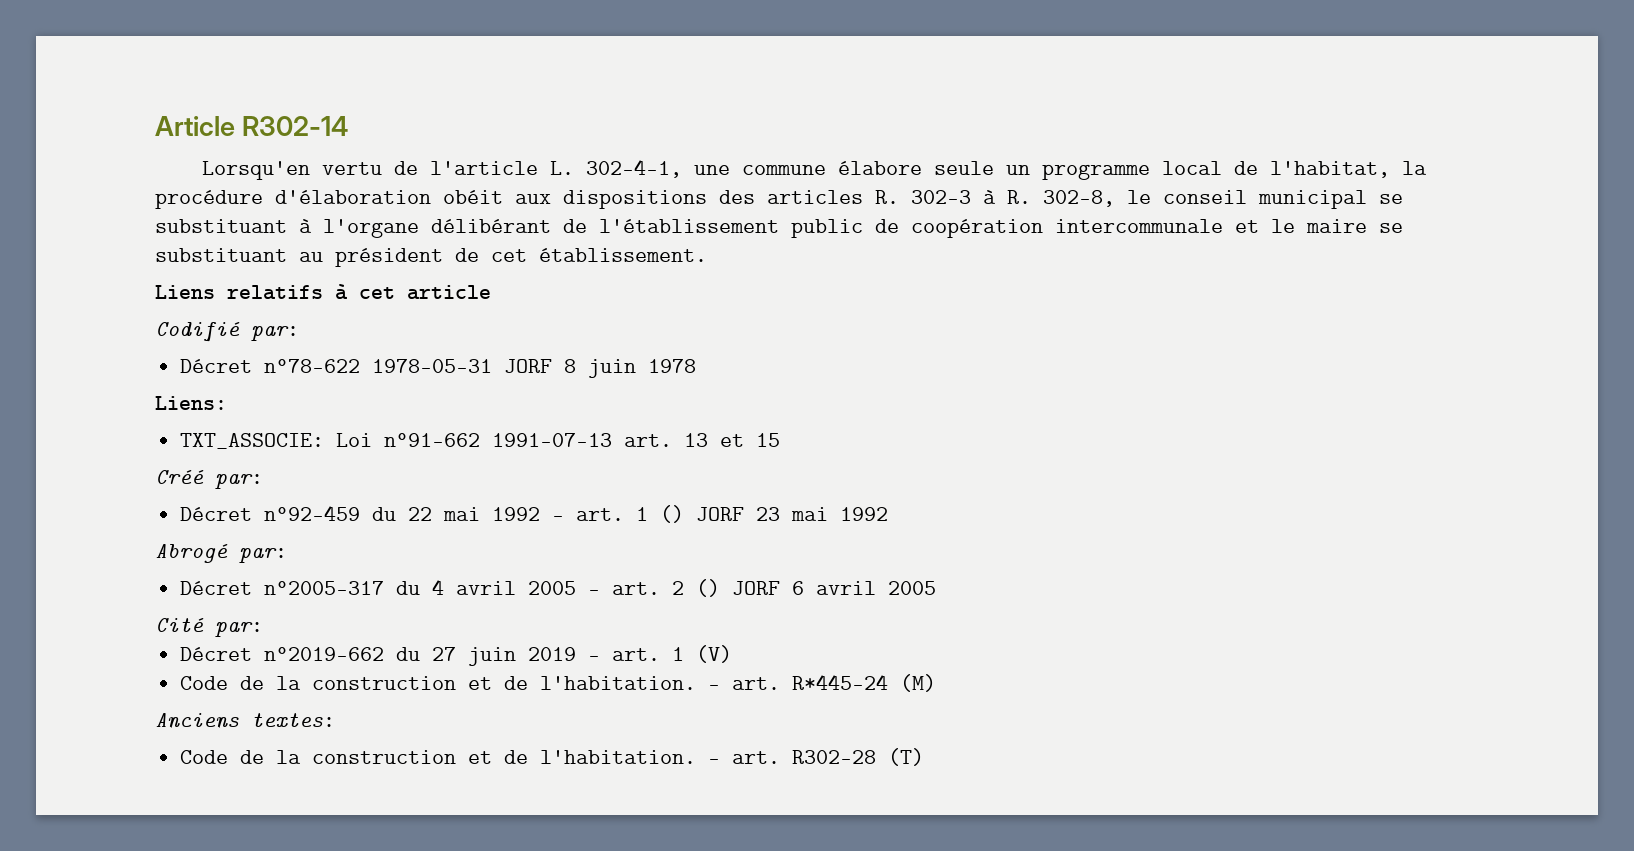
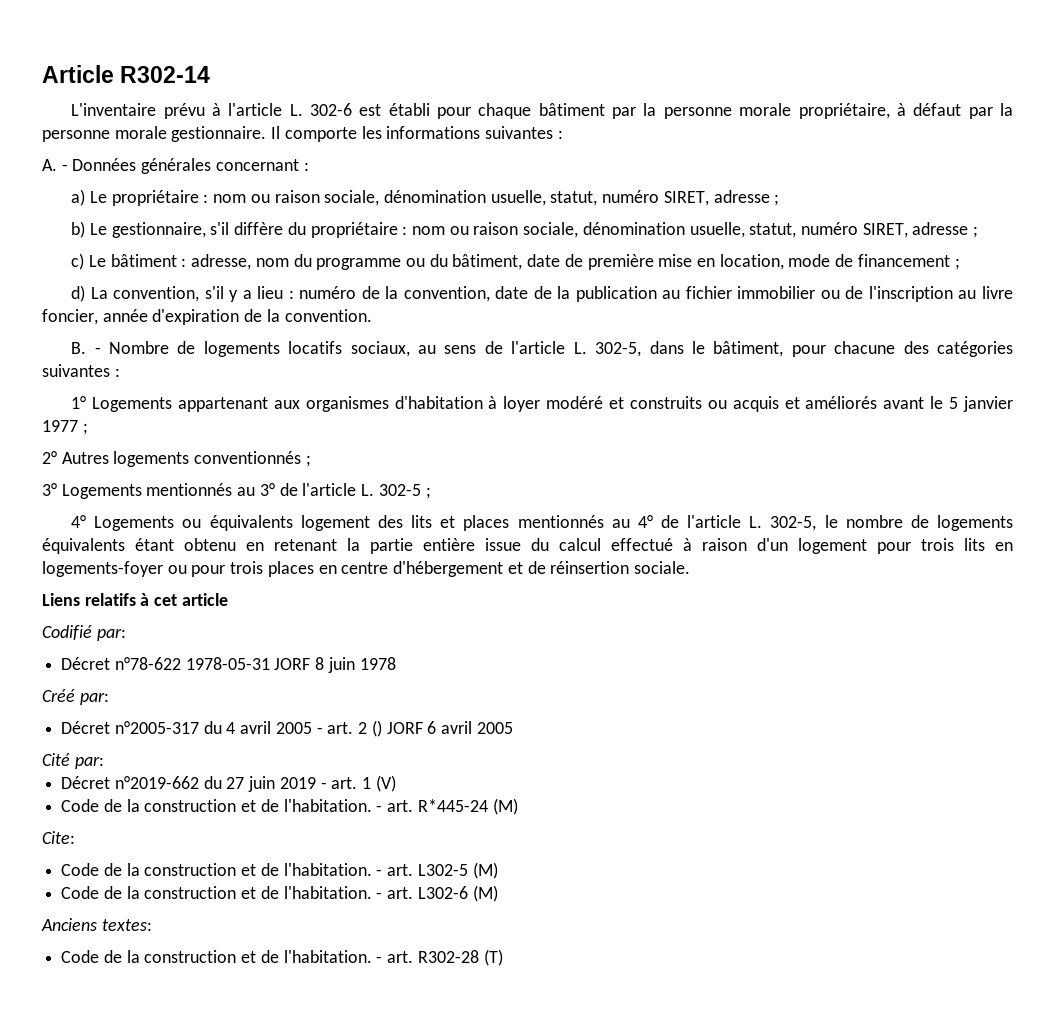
- Lorsqu'en vertu de l'article L. 302-4-1, une commune élabore seule un programme local de l'habitat, la procédure d'élaboration obéit aux dispositions des articles R. 302-3 à R. 302-8, le conseil municipal se substituant à l'organe délibérant de l'établissement public de coopération intercommunale et le maire se substituant au président de cet établissement.
+ L'inventaire prévu à l'article L. 302-6 est établi pour chaque bâtiment par la personne morale propriétaire, à défaut par la personne morale gestionnaire. Il comporte les informations suivantes :
+ A. - Données générales concernant :
+ a) Le propriétaire : nom ou raison sociale, dénomination usuelle, statut, numéro SIRET, adresse ;
+ b) Le gestionnaire, s'il diffère du propriétaire : nom ou raison sociale, dénomination usuelle, statut, numéro SIRET, adresse ;
+ c) Le bâtiment : adresse, nom du programme ou du bâtiment, date de première mise en location, mode de financement ;
+ d) La convention, s'il y a lieu : numéro de la convention, date de la publication au fichier immobilier ou de l'inscription au livre foncier, année d'expiration de la convention.
+ B. - Nombre de logements locatifs sociaux, au sens de l'article L. 302-5, dans le bâtiment, pour chacune des catégories suivantes :
+ 1° Logements appartenant aux organismes d'habitation à loyer modéré et construits ou acquis et améliorés avant le 5 janvier 1977 ;
+ 2° Autres logements conventionnés ;
+ 3° Logements mentionnés au 3° de l'article L. 302-5 ;
+ 4° Logements ou équivalents logement des lits et places mentionnés au 4° de l'article L. 302-5, le nombre de logements équivalents étant obtenu en retenant la partie entière issue du calcul effectué à raison d'un logement pour trois lits en logements-foyer ou pour trois places en centre d'hébergement et de réinsertion sociale.
- Liens:
- TXT_ASSOCIE: Loi n°91-662 1991-07-13 art. 13 et 15
  Créé par:
- Décret n°92-459 du 22 mai 1992 - art. 1 () JORF 23 mai 1992
- Abrogé par:
+ Cite:
+ Code de la construction et de l'habitation. - art. L302-5 (M)
+ Code de la construction et de l'habitation. - art. L302-6 (M)

